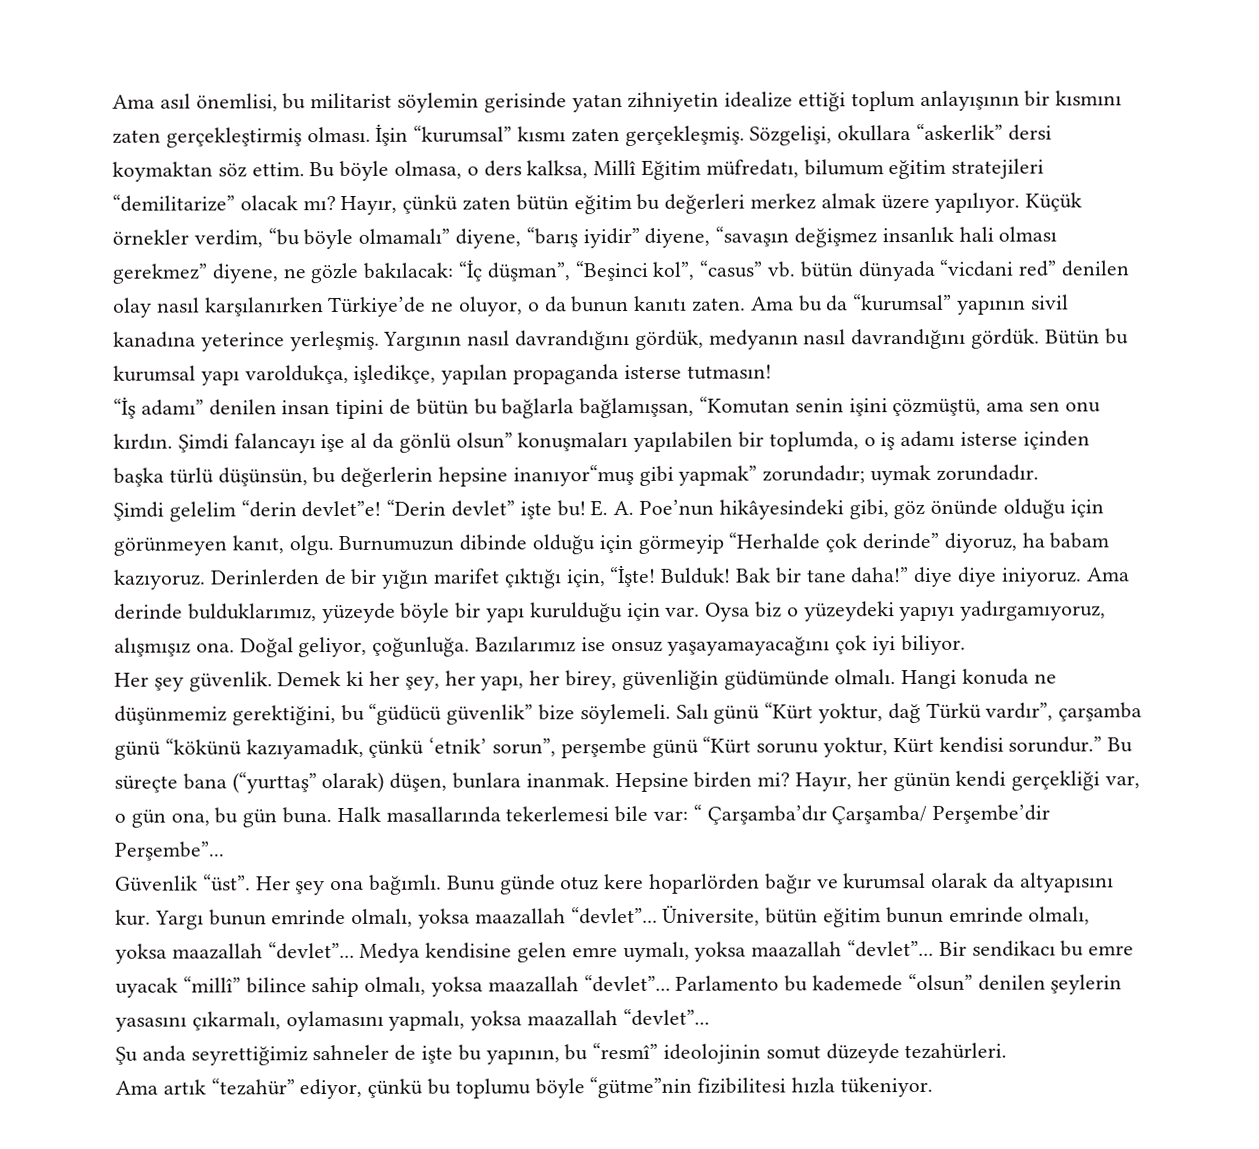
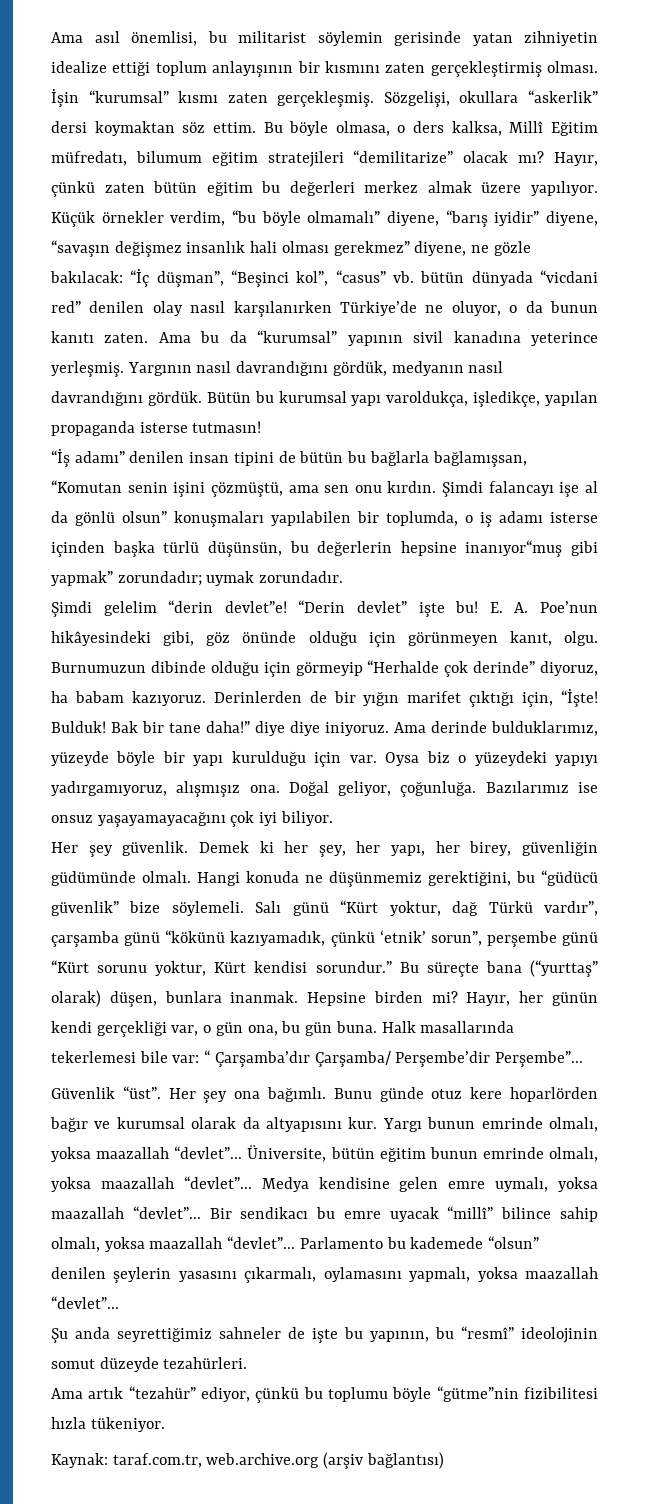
+ Kaynak: taraf.com.tr, web.archive.org (arşiv bağlantısı)

